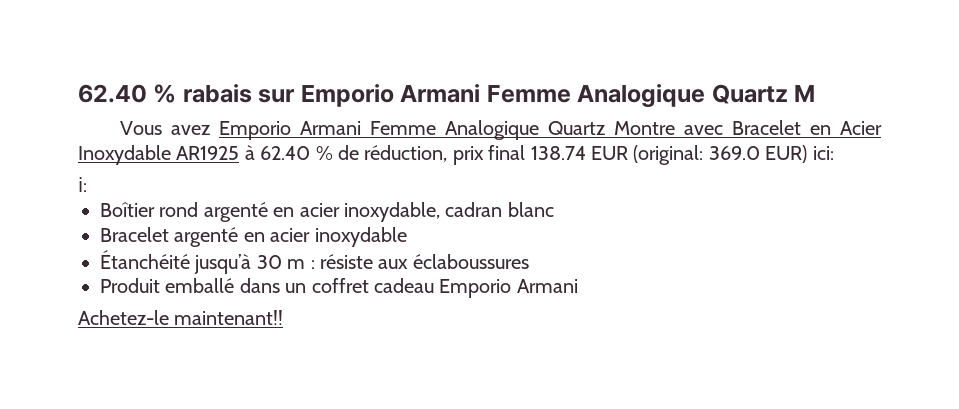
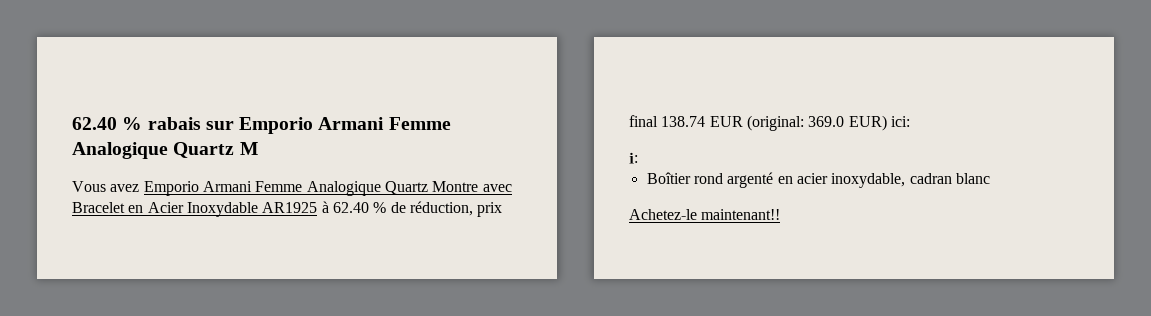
- Bracelet argenté en acier inoxydable
- Étanchéité jusqu’à 30 m : résiste aux éclaboussures
- Produit emballé dans un coffret cadeau Emporio Armani

